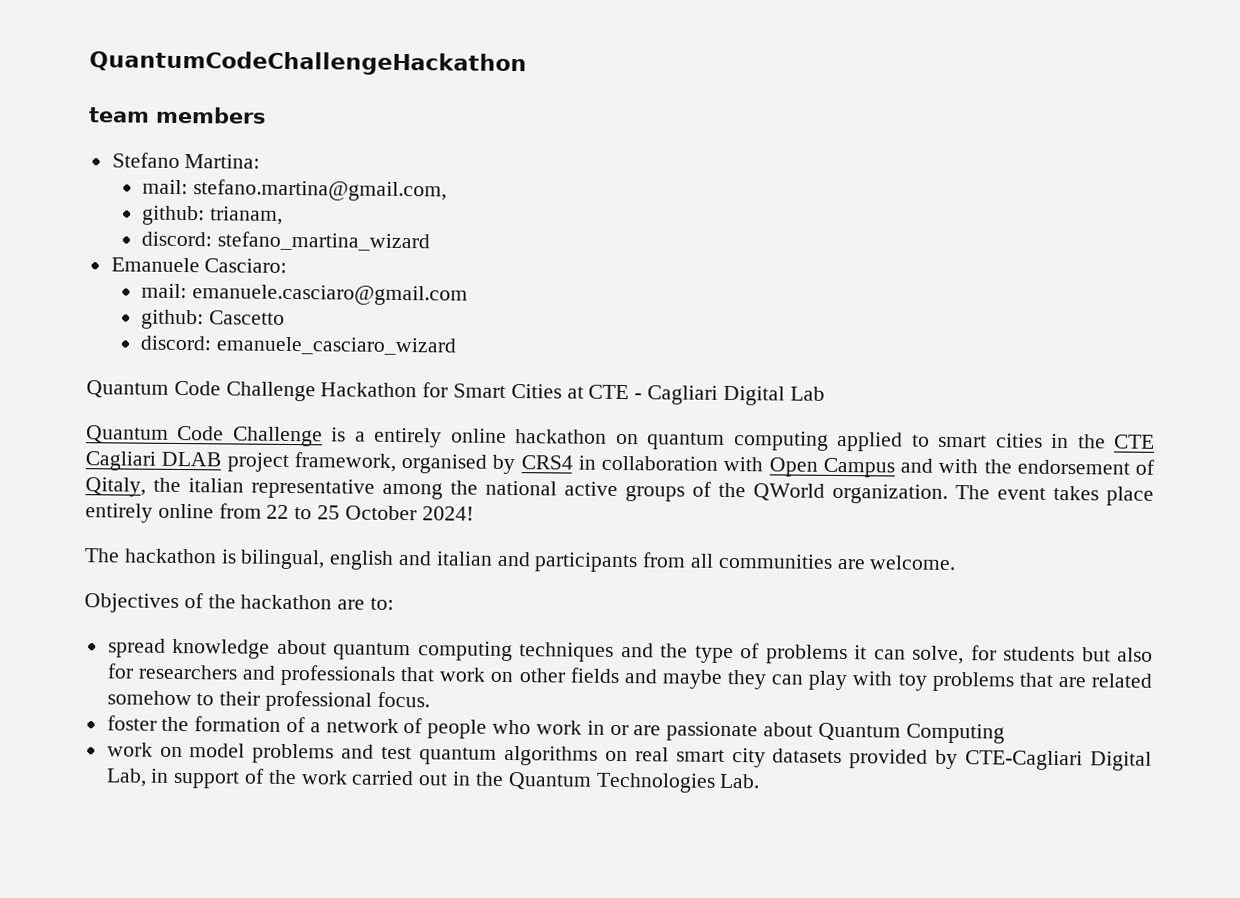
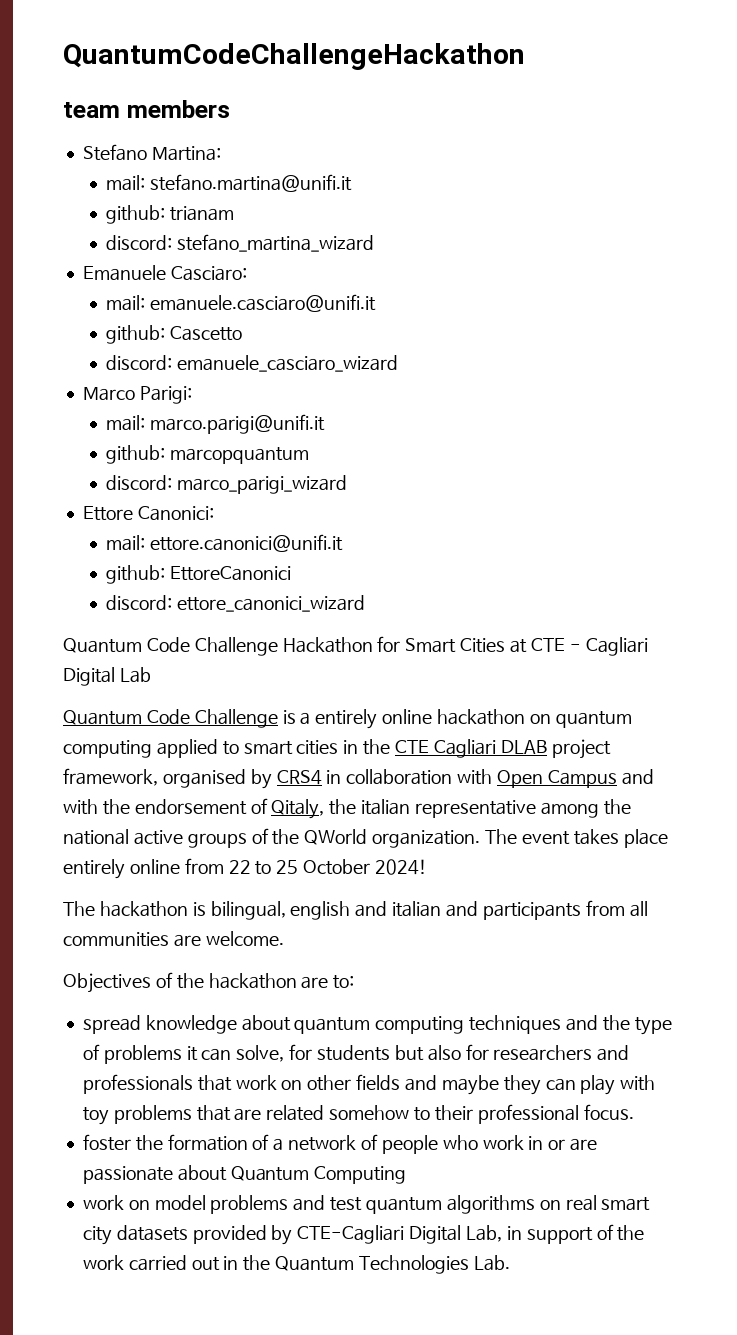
- mail: stefano.martina@gmail.com,
- github: trianam,
+ mail: stefano.martina@unifi.it
+ github: trianam
- mail: emanuele.casciaro@gmail.com
+ mail: emanuele.casciaro@unifi.it
+ Marco Parigi:
+ mail: marco.parigi@unifi.it
+ github: marcopquantum
+ discord: marco_parigi_wizard
+ Ettore Canonici:
+ mail: ettore.canonici@unifi.it
+ github: EttoreCanonici
+ discord: ettore_canonici_wizard

